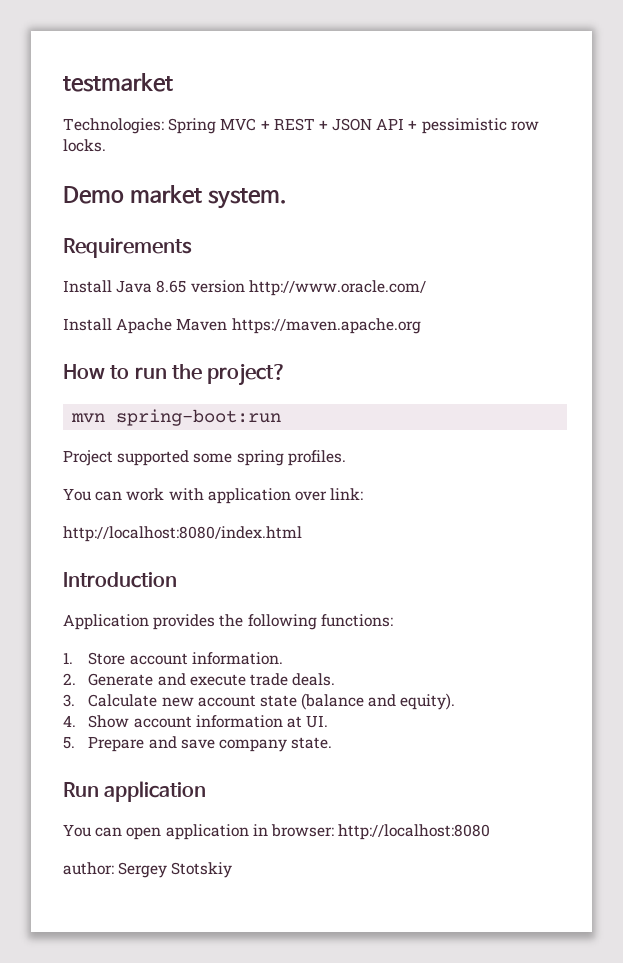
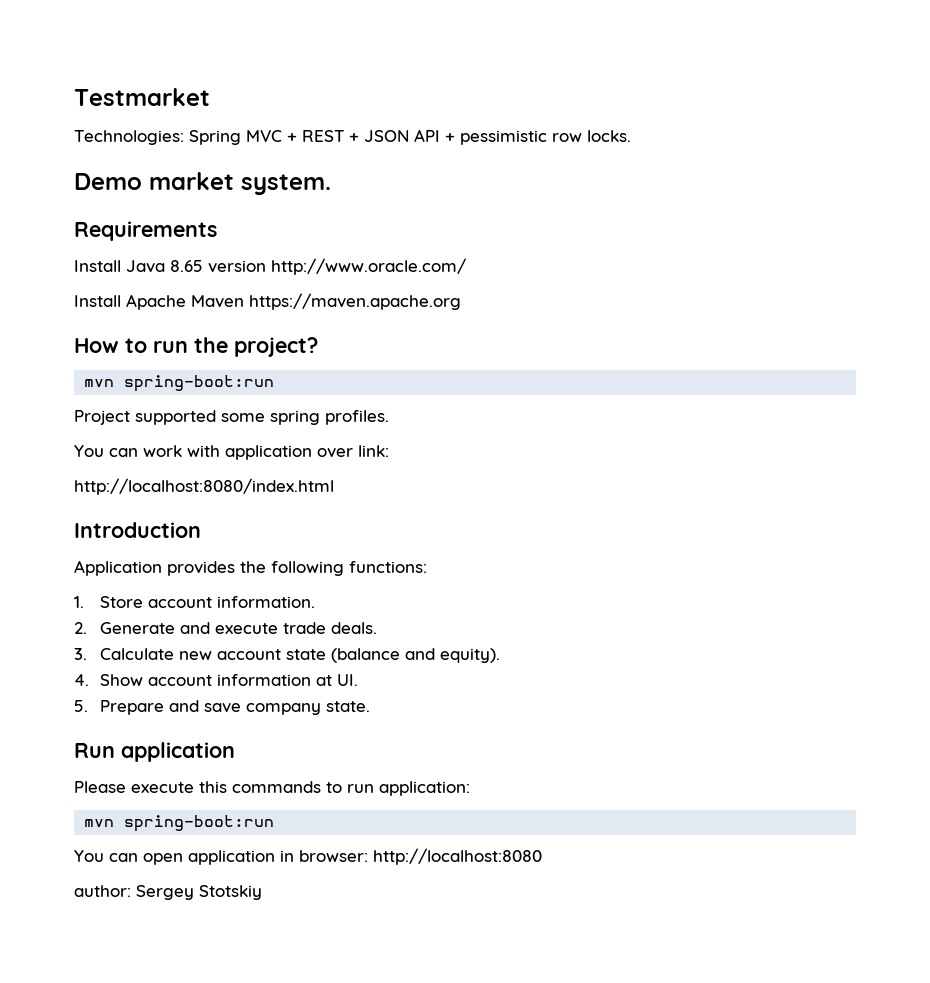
- testmarket
+ Testmarket
+ Please execute this commands to run application:
+ mvn spring-boot:run

